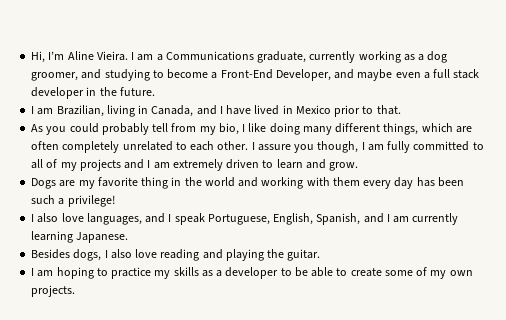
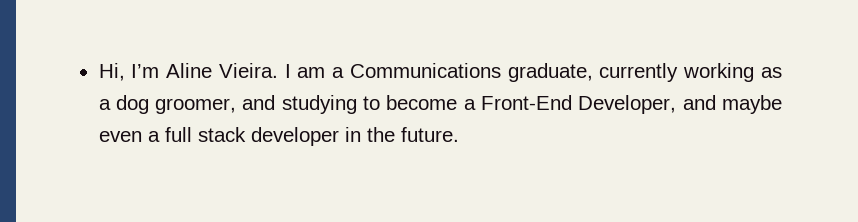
- I am Brazilian, living in Canada, and I have lived in Mexico prior to that.
- As you could probably tell from my bio, I like doing many different things, which are often completely unrelated to each other. I assure you though, I am fully committed to all of my projects and I am extremely driven to learn and grow.
- Dogs are my favorite thing in the world and working with them every day has been such a privilege!
- I also love languages, and I speak Portuguese, English, Spanish, and I am currently learning Japanese.
- Besides dogs, I also love reading and playing the guitar.
- I am hoping to practice my skills as a developer to be able to create some of my own projects.

